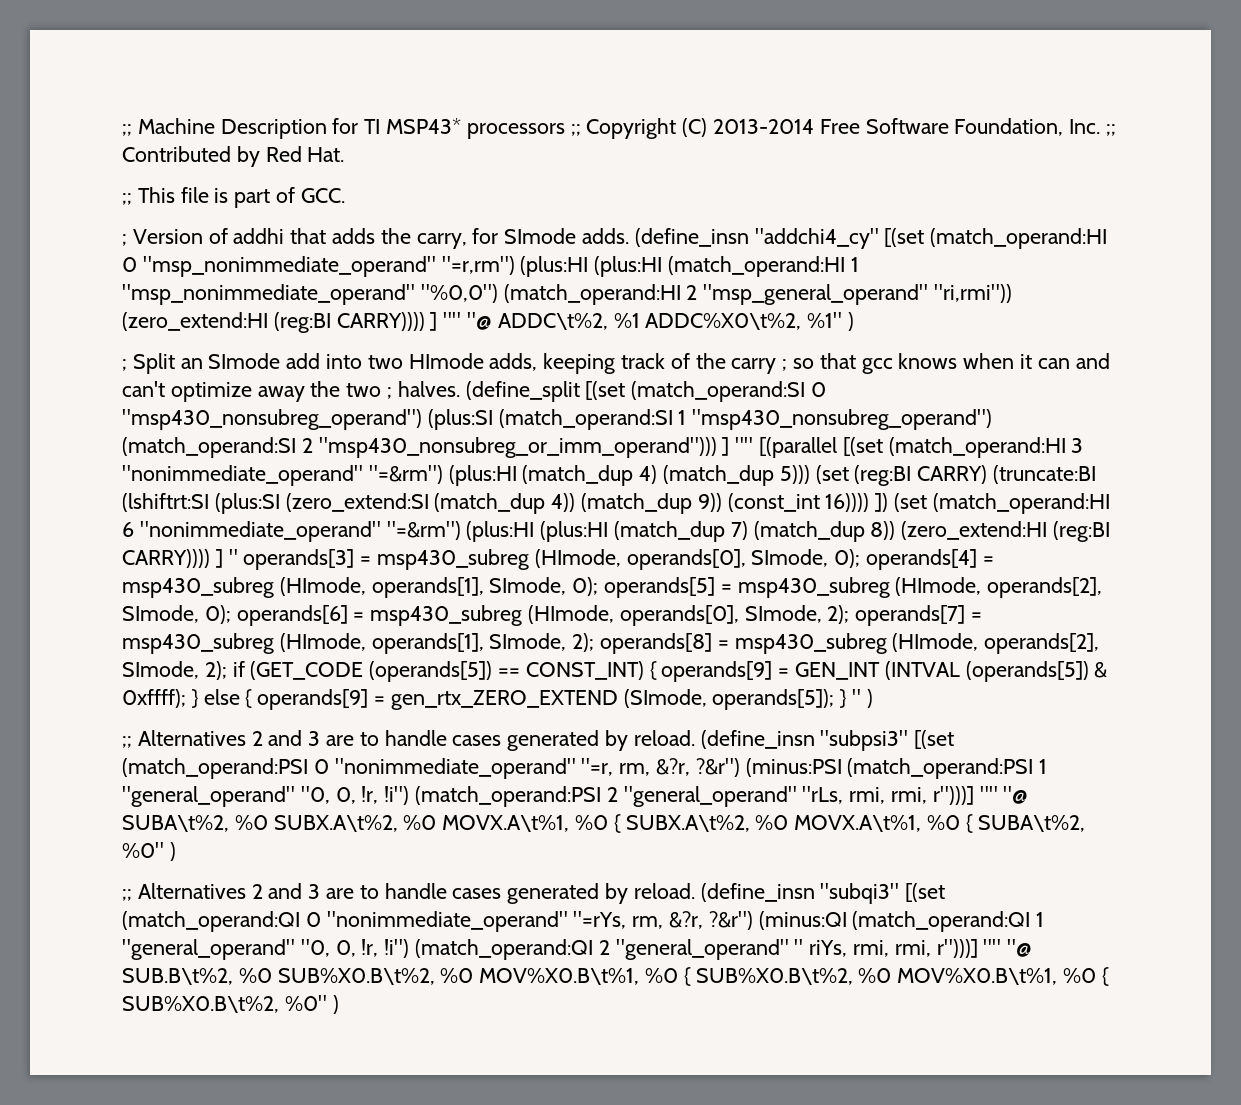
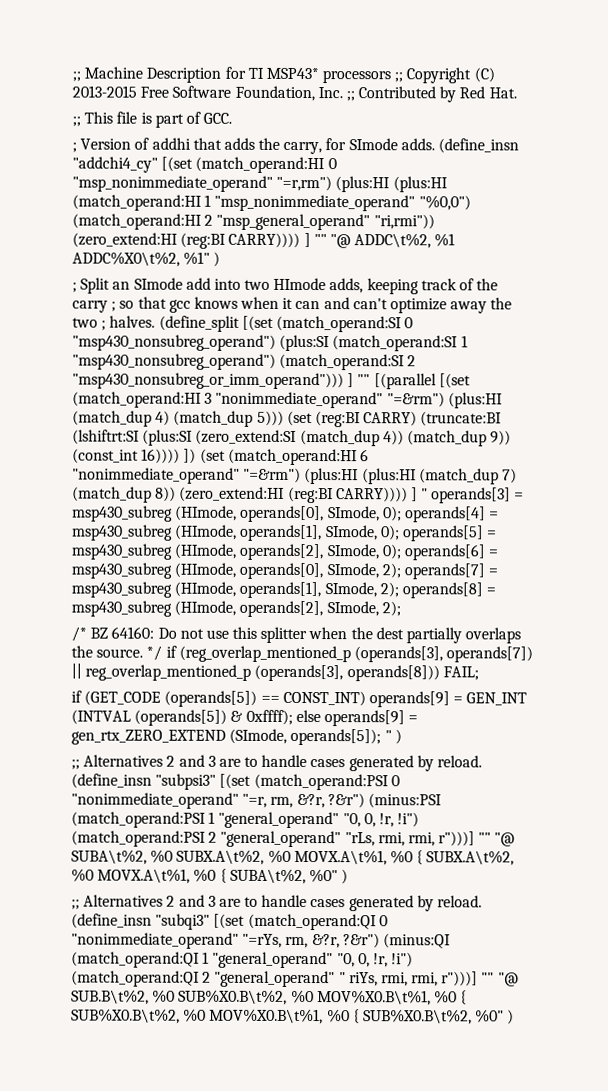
- ;; Machine Description for TI MSP43* processors ;; Copyright (C) 2013-2014 Free Software Foundation, Inc. ;; Contributed by Red Hat.
+ ;; Machine Description for TI MSP43* processors ;; Copyright (C) 2013-2015 Free Software Foundation, Inc. ;; Contributed by Red Hat.
- operands[8] = msp430_subreg (HImode, operands[2], SImode, 2); if (GET_CODE (operands[5]) == CONST_INT) { operands[9] = GEN_INT (INTVAL (operands[5]) & 0xffff);
+ operands[8] = msp430_subreg (HImode, operands[2], SImode, 2);
+ /* BZ 64160: Do not use this splitter when the dest partially overlaps the source. */ if (reg_overlap_mentioned_p (operands[3], operands[7]) || reg_overlap_mentioned_p (operands[3], operands[8])) FAIL;
+ if (GET_CODE (operands[5]) == CONST_INT) operands[9] = GEN_INT (INTVAL (operands[5]) & 0xffff);
- } else { operands[9] = gen_rtx_ZERO_EXTEND (SImode, operands[5]);
+ else operands[9] = gen_rtx_ZERO_EXTEND (SImode, operands[5]);
- } " )
+ " )

